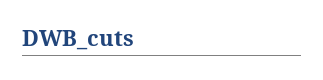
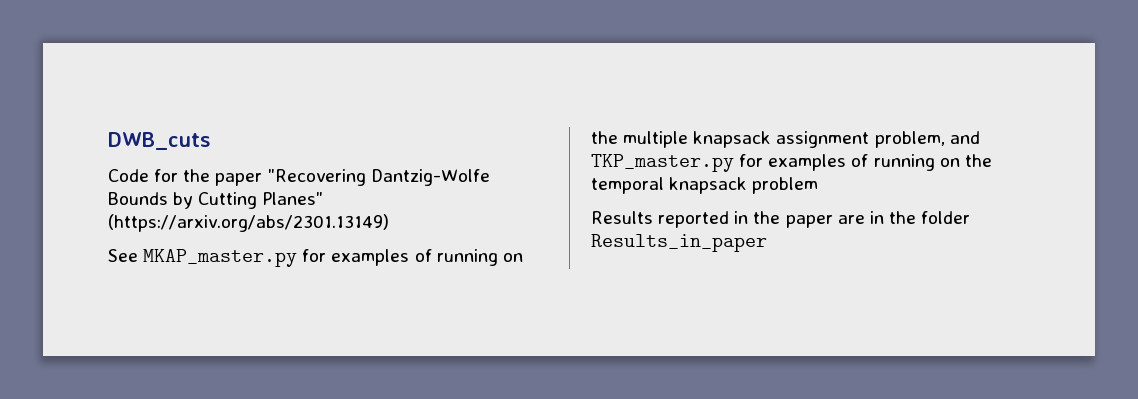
+ Code for the paper "Recovering Dantzig-Wolfe Bounds by Cutting Planes" (https://arxiv.org/abs/2301.13149)
+ See MKAP_master.py for examples of running on the multiple knapsack assignment problem, and TKP_master.py for examples of running on the temporal knapsack problem
+ Results reported in the paper are in the folder Results_in_paper

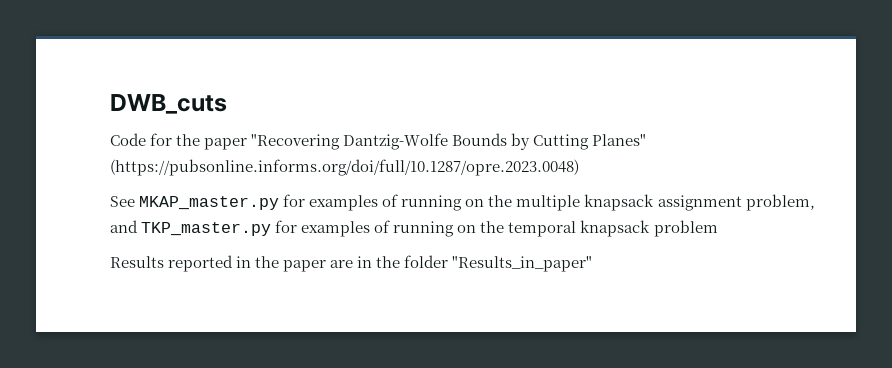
- Code for the paper "Recovering Dantzig-Wolfe Bounds by Cutting Planes" (https://arxiv.org/abs/2301.13149)
+ Code for the paper "Recovering Dantzig-Wolfe Bounds by Cutting Planes" (https://pubsonline.informs.org/doi/full/10.1287/opre.2023.0048)
- Results reported in the paper are in the folder Results_in_paper
+ Results reported in the paper are in the folder "Results_in_paper"

